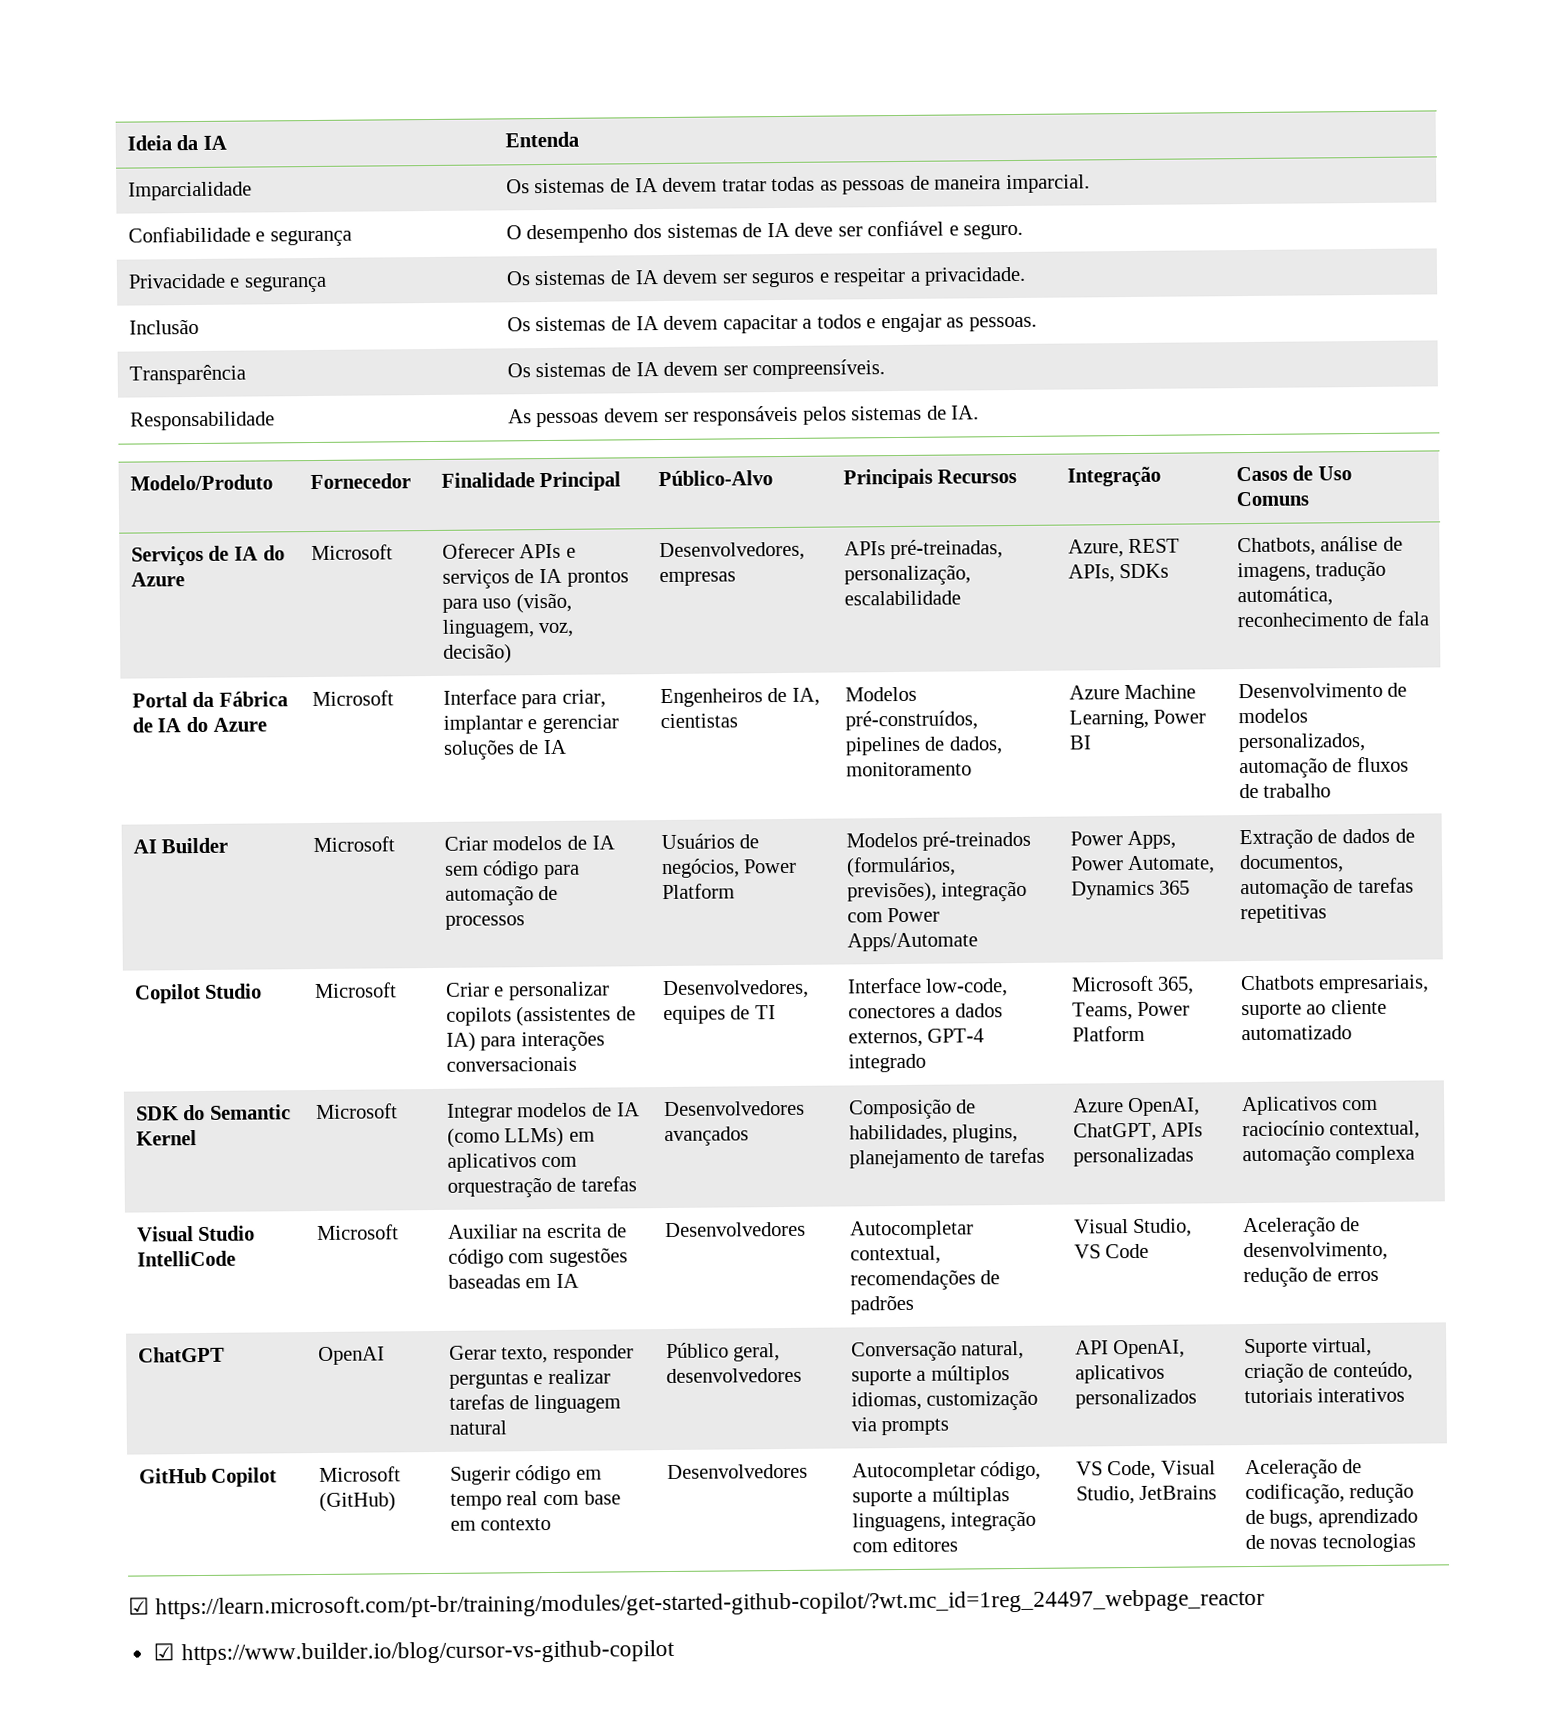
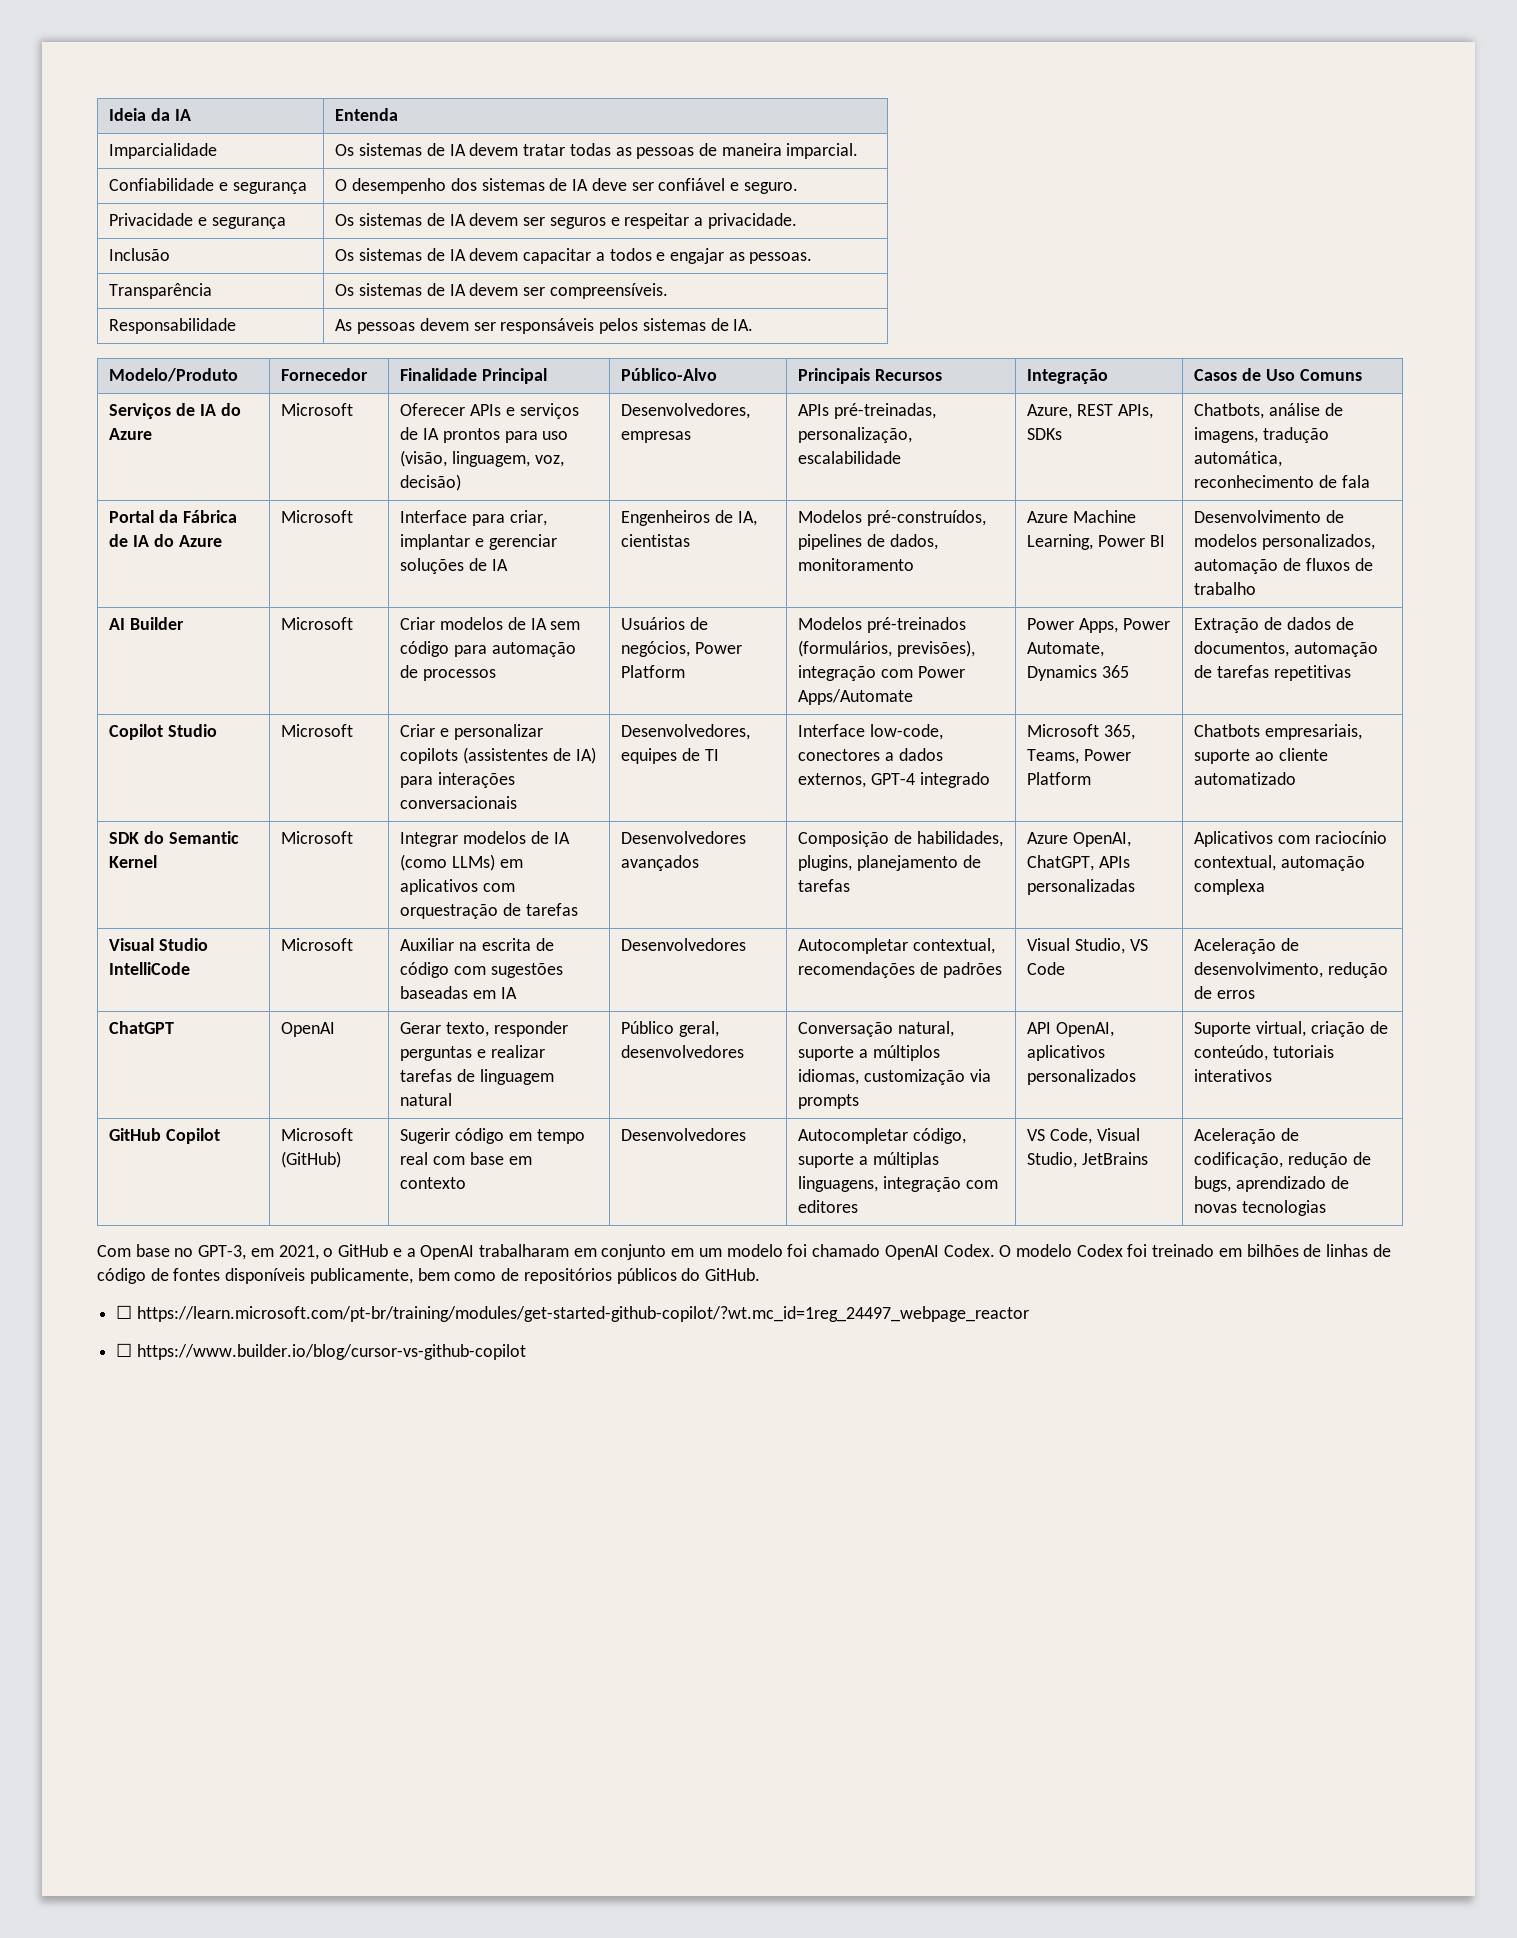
- ☑ https://learn.microsoft.com/pt-br/training/modules/get-started-github-copilot/?wt.mc_id=1reg_24497_webpage_reactor
+ Com base no GPT-3, em 2021, o GitHub e a OpenAI trabalharam em conjunto em um modelo foi chamado OpenAI Codex. O modelo Codex foi treinado em bilhões de linhas de código de fontes disponíveis publicamente, bem como de repositórios públicos do GitHub.
+ ☐ https://learn.microsoft.com/pt-br/training/modules/get-started-github-copilot/?wt.mc_id=1reg_24497_webpage_reactor
- ☑ https://www.builder.io/blog/cursor-vs-github-copilot
+ ☐ https://www.builder.io/blog/cursor-vs-github-copilot

